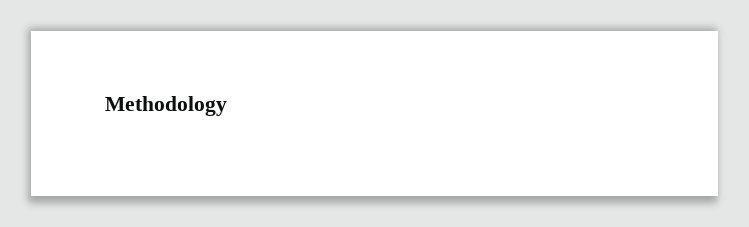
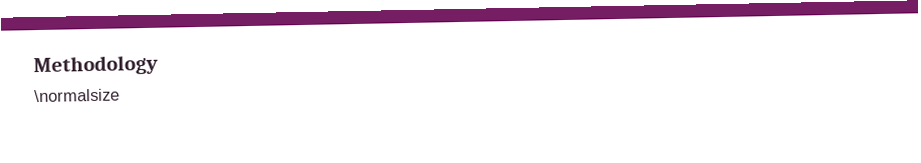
+ \normalsize

